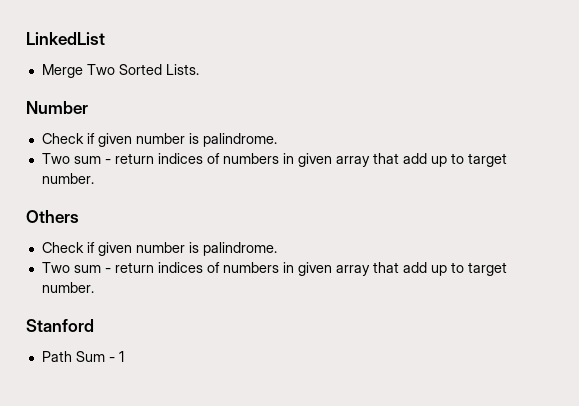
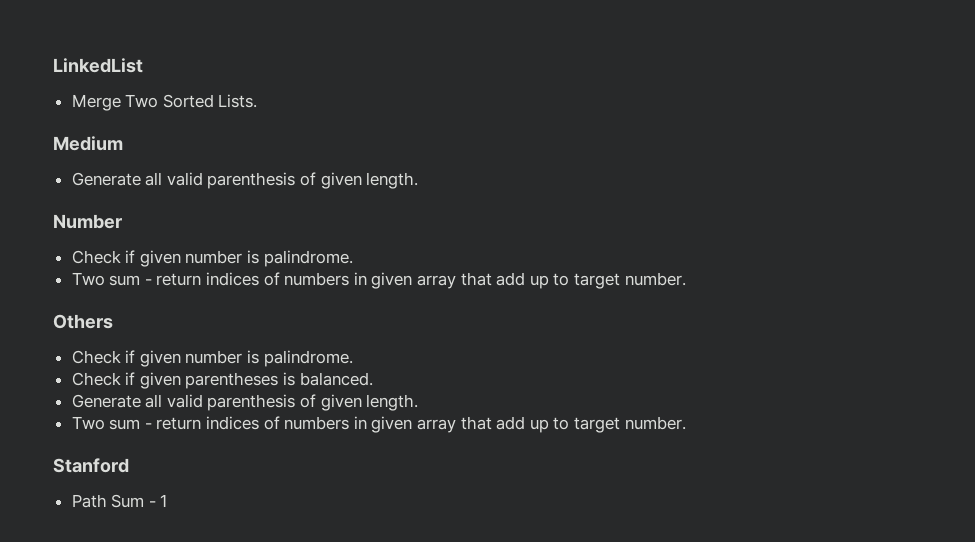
+ Medium
+ Generate all valid parenthesis of given length.
+ Check if given parentheses is balanced.
+ Generate all valid parenthesis of given length.

